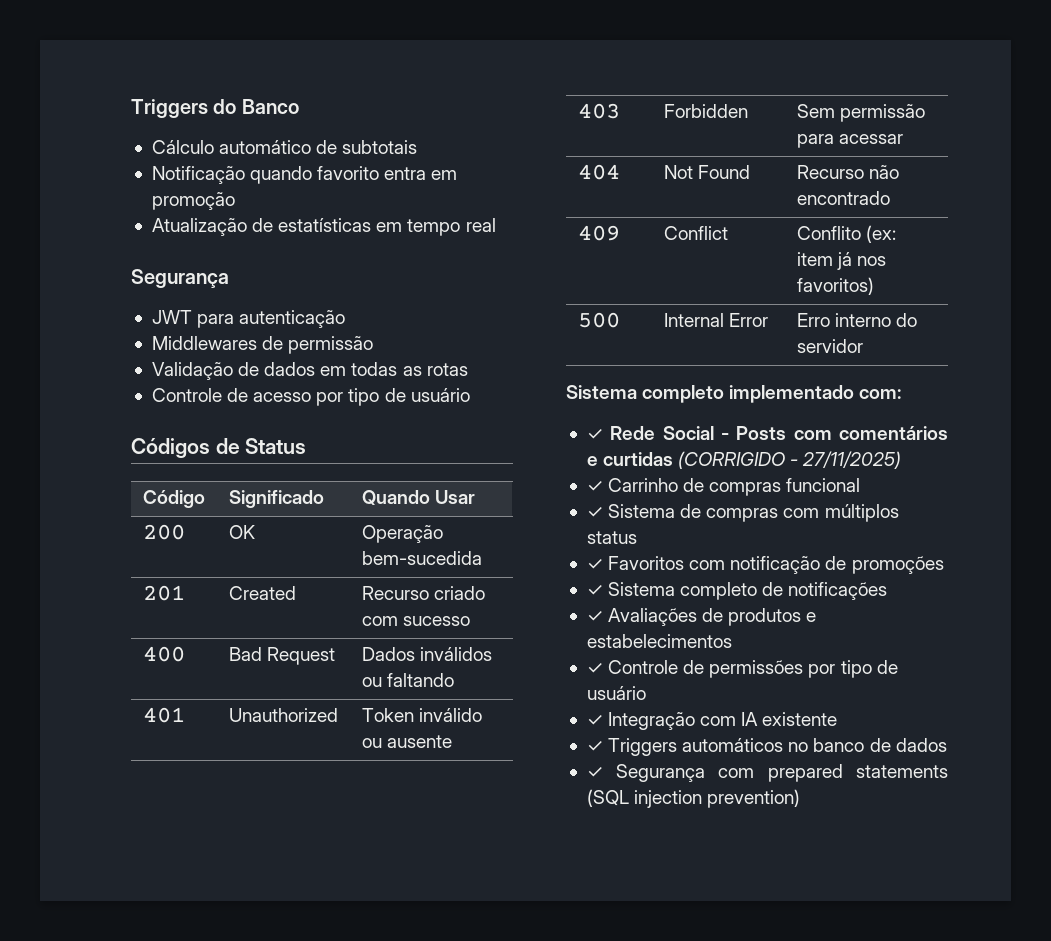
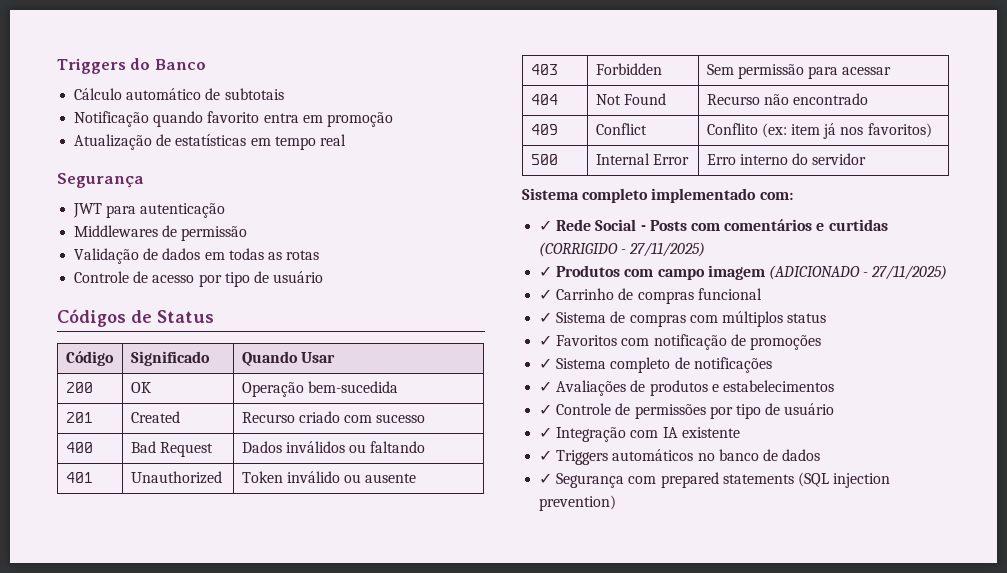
+ ✓ Produtos com campo imagem (ADICIONADO - 27/11/2025)

